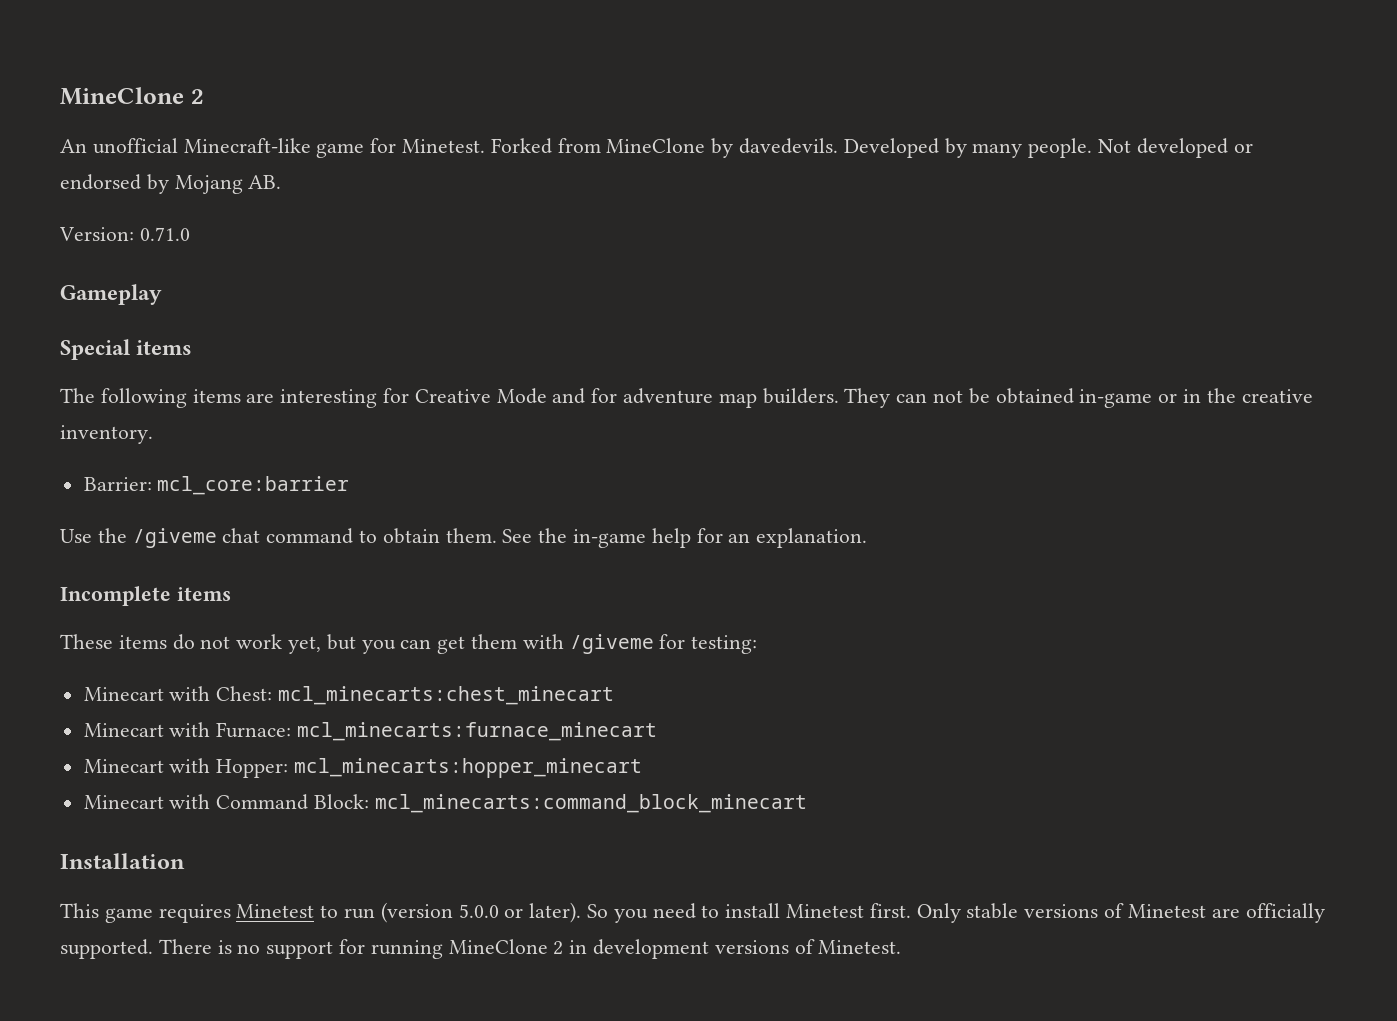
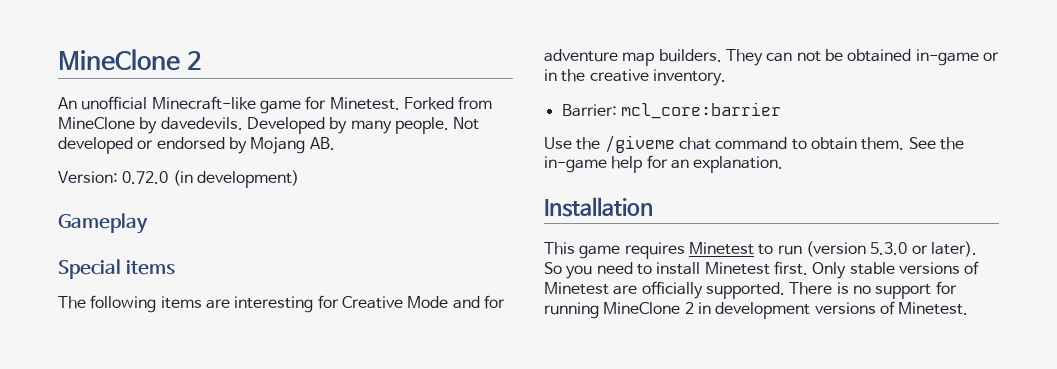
- Version: 0.71.0
+ Version: 0.72.0 (in development)
- Incomplete items
- These items do not work yet, but you can get them with /giveme for testing:
- Minecart with Chest: mcl_minecarts:chest_minecart
- Minecart with Furnace: mcl_minecarts:furnace_minecart
- Minecart with Hopper: mcl_minecarts:hopper_minecart
- Minecart with Command Block: mcl_minecarts:command_block_minecart
- This game requires Minetest to run (version 5.0.0 or later).
+ This game requires Minetest to run (version 5.3.0 or later).

